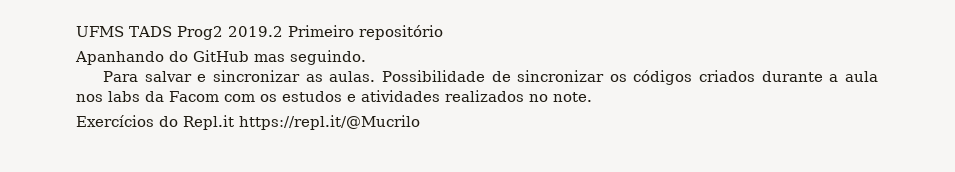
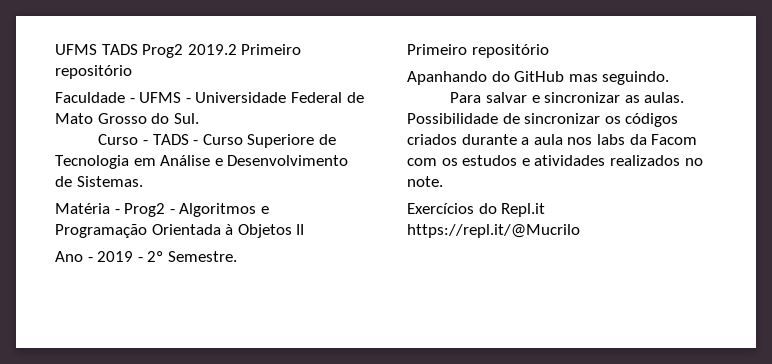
+ Faculdade - UFMS - Universidade Federal de Mato Grosso do Sul.
+ Curso - TADS - Curso Superiore de Tecnologia em Análise e Desenvolvimento de Sistemas.
+ Matéria - Prog2 - Algoritmos e Programação Orientada à Objetos II
+ Ano - 2019 - 2º Semestre.
+ Primeiro repositório

